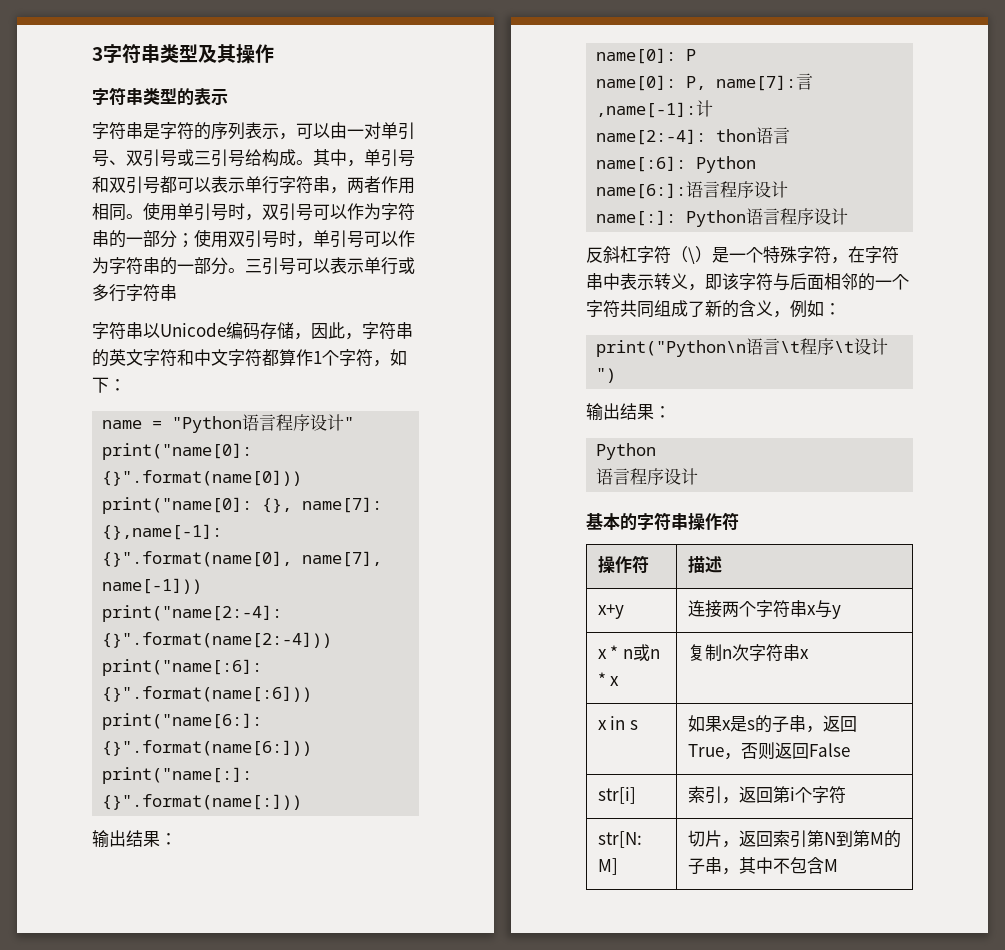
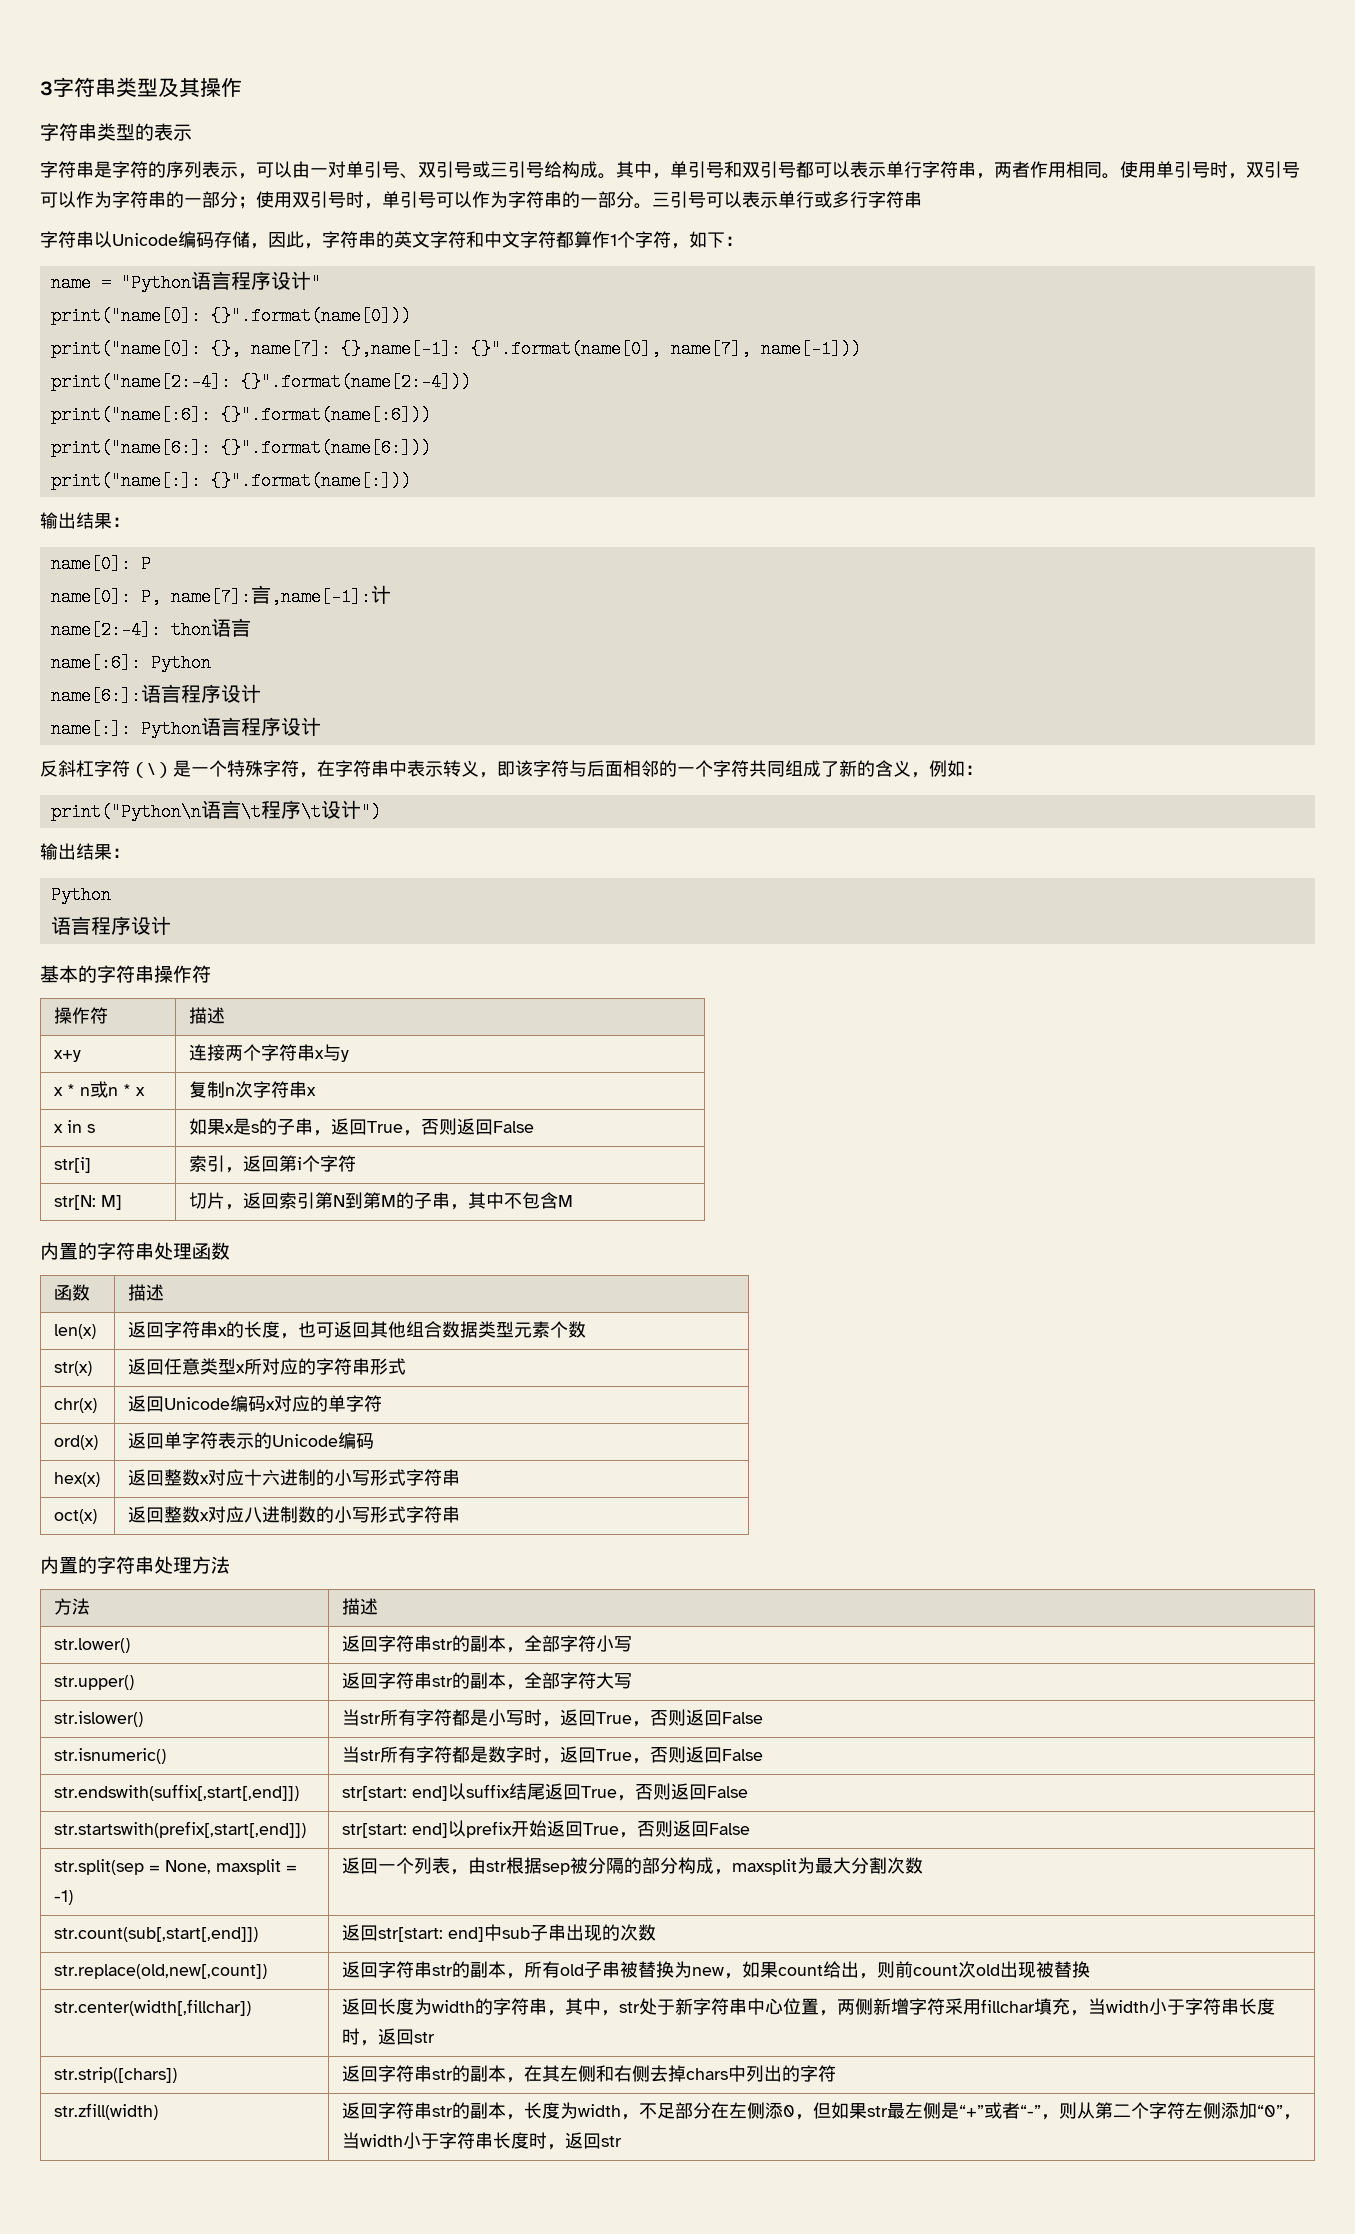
+ 内置的字符串处理函数
+ 函数 | 描述
+ len(x) | 返回字符串x的长度，也可返回其他组合数据类型元素个数
+ str(x) | 返回任意类型x所对应的字符串形式
+ chr(x) | 返回Unicode编码x对应的单字符
+ ord(x) | 返回单字符表示的Unicode编码
+ hex(x) | 返回整数x对应十六进制的小写形式字符串
+ oct(x) | 返回整数x对应八进制数的小写形式字符串
+ 内置的字符串处理方法
+ 方法 | 描述
+ str.lower() | 返回字符串str的副本，全部字符小写
+ str.upper() | 返回字符串str的副本，全部字符大写
+ str.islower() | 当str所有字符都是小写时，返回True，否则返回False
+ str.isnumeric() | 当str所有字符都是数字时，返回True，否则返回False
+ str.endswith(suffix[,start[,end]]) | str[start: end]以suffix结尾返回True，否则返回False
+ str.startswith(prefix[,start[,end]]) | str[start: end]以prefix开始返回True，否则返回False
+ str.split(sep = None, maxsplit = -1) | 返回一个列表，由str根据sep被分隔的部分构成，maxsplit为最大分割次数
+ str.count(sub[,start[,end]]) | 返回str[start: end]中sub子串出现的次数
+ str.replace(old,new[,count]) | 返回字符串str的副本，所有old子串被替换为new，如果count给出，则前count次old出现被替换
+ str.center(width[,fillchar]) | 返回长度为width的字符串，其中，str处于新字符串中心位置，两侧新增字符采用fillchar填充，当width小于字符串长度时，返回str
+ str.strip([chars]) | 返回字符串str的副本，在其左侧和右侧去掉chars中列出的字符
+ str.zfill(width) | 返回字符串str的副本，长度为width，不足部分在左侧添0，但如果str最左侧是“+”或者“-”，则从第二个字符左侧添加“0”，当width小于字符串长度时，返回str

